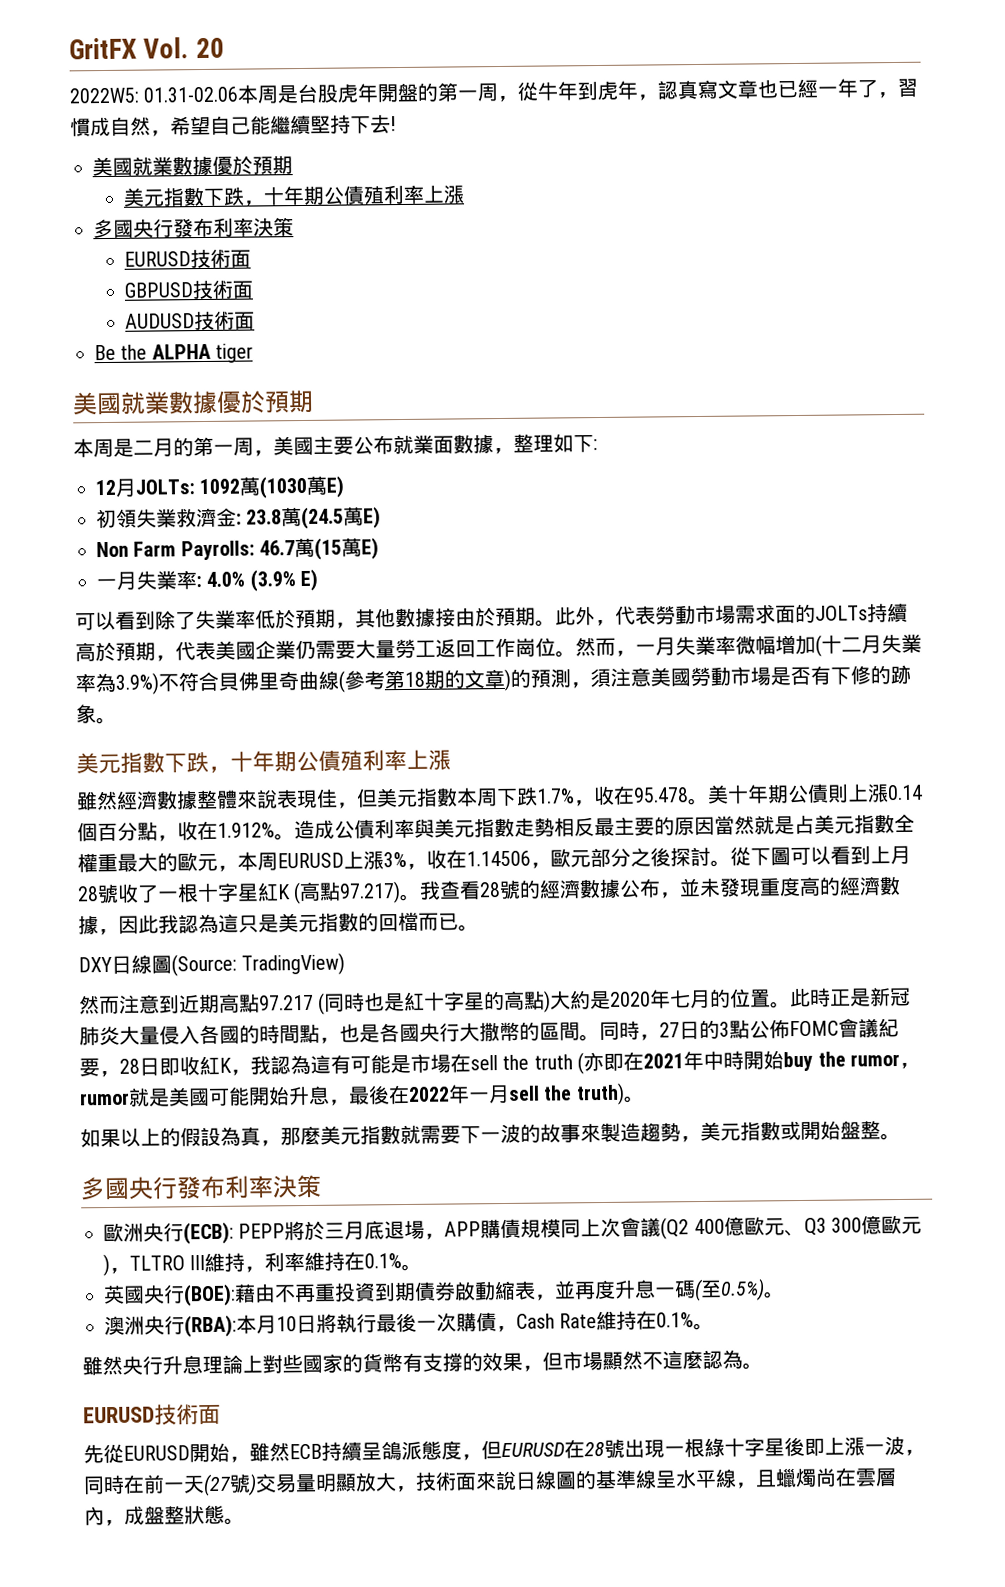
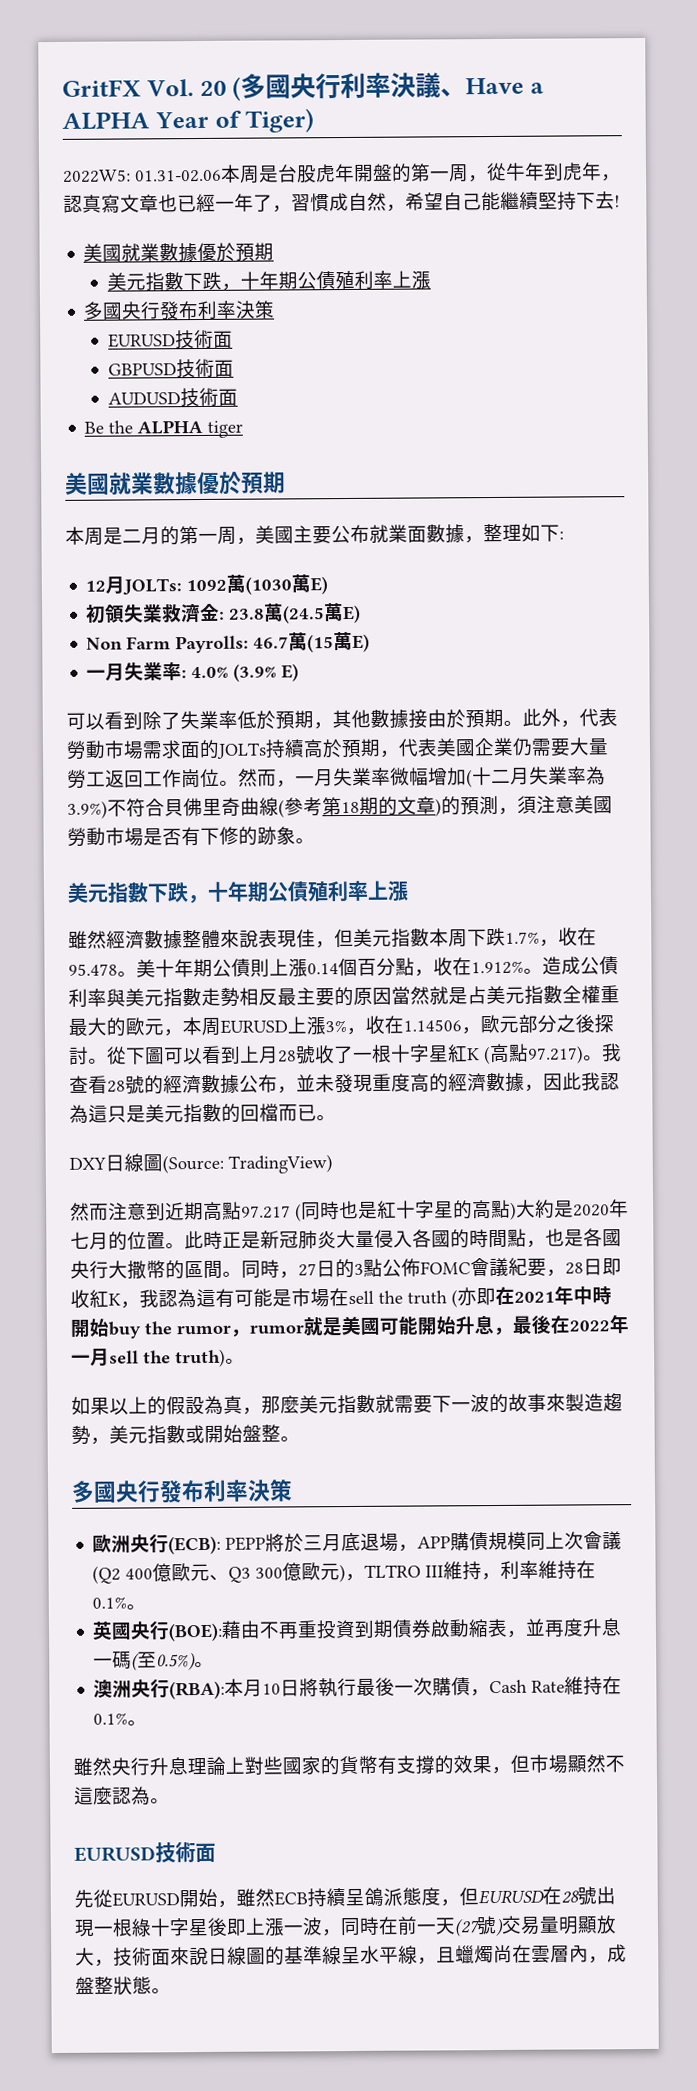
- GritFX Vol. 20
+ GritFX Vol. 20 (多國央行利率決議、Have a ALPHA Year of Tiger)

